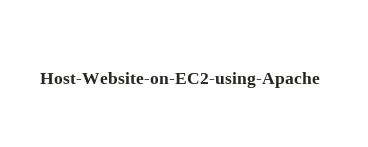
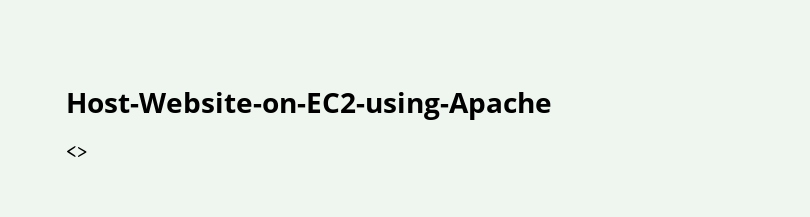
+ <>

